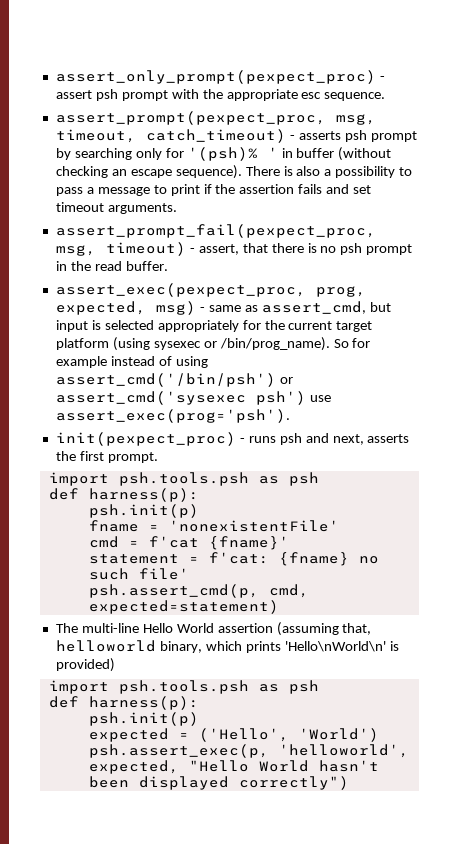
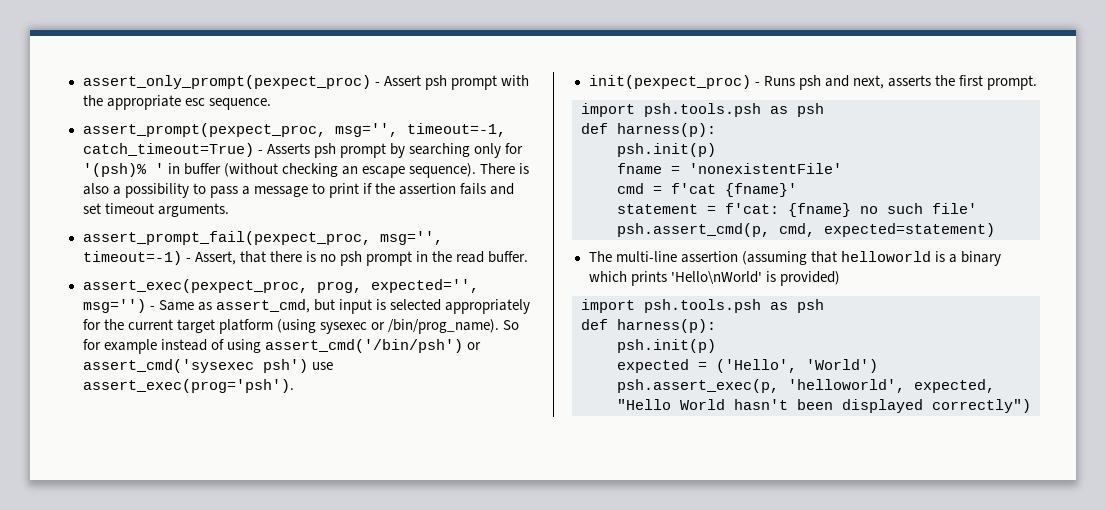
- assert_only_prompt(pexpect_proc) - assert psh prompt with the appropriate esc sequence.
+ assert_only_prompt(pexpect_proc) - Assert psh prompt with the appropriate esc sequence.
- assert_prompt(pexpect_proc, msg, timeout, catch_timeout) - asserts psh prompt by searching only for '(psh)% ' in buffer (without checking an escape sequence).
+ assert_prompt(pexpect_proc, msg='', timeout=-1, catch_timeout=True) - Asserts psh prompt by searching only for '(psh)% ' in buffer (without checking an escape sequence).
- assert_prompt_fail(pexpect_proc, msg, timeout) - assert, that there is no psh prompt in the read buffer.
+ assert_prompt_fail(pexpect_proc, msg='', timeout=-1) - Assert, that there is no psh prompt in the read buffer.
- assert_exec(pexpect_proc, prog, expected, msg) - same as assert_cmd, but input is selected appropriately for the current target platform (using sysexec or /bin/prog_name).
+ assert_exec(pexpect_proc, prog, expected='', msg='') - Same as assert_cmd, but input is selected appropriately for the current target platform (using sysexec or /bin/prog_name).
- init(pexpect_proc) - runs psh and next, asserts the first prompt.
+ init(pexpect_proc) - Runs psh and next, asserts the first prompt.
- The multi-line Hello World assertion (assuming that, helloworld binary, which prints 'Hello\nWorld\n' is provided)
+ The multi-line assertion (assuming that helloworld is a binary which prints 'Hello\nWorld' is provided)

